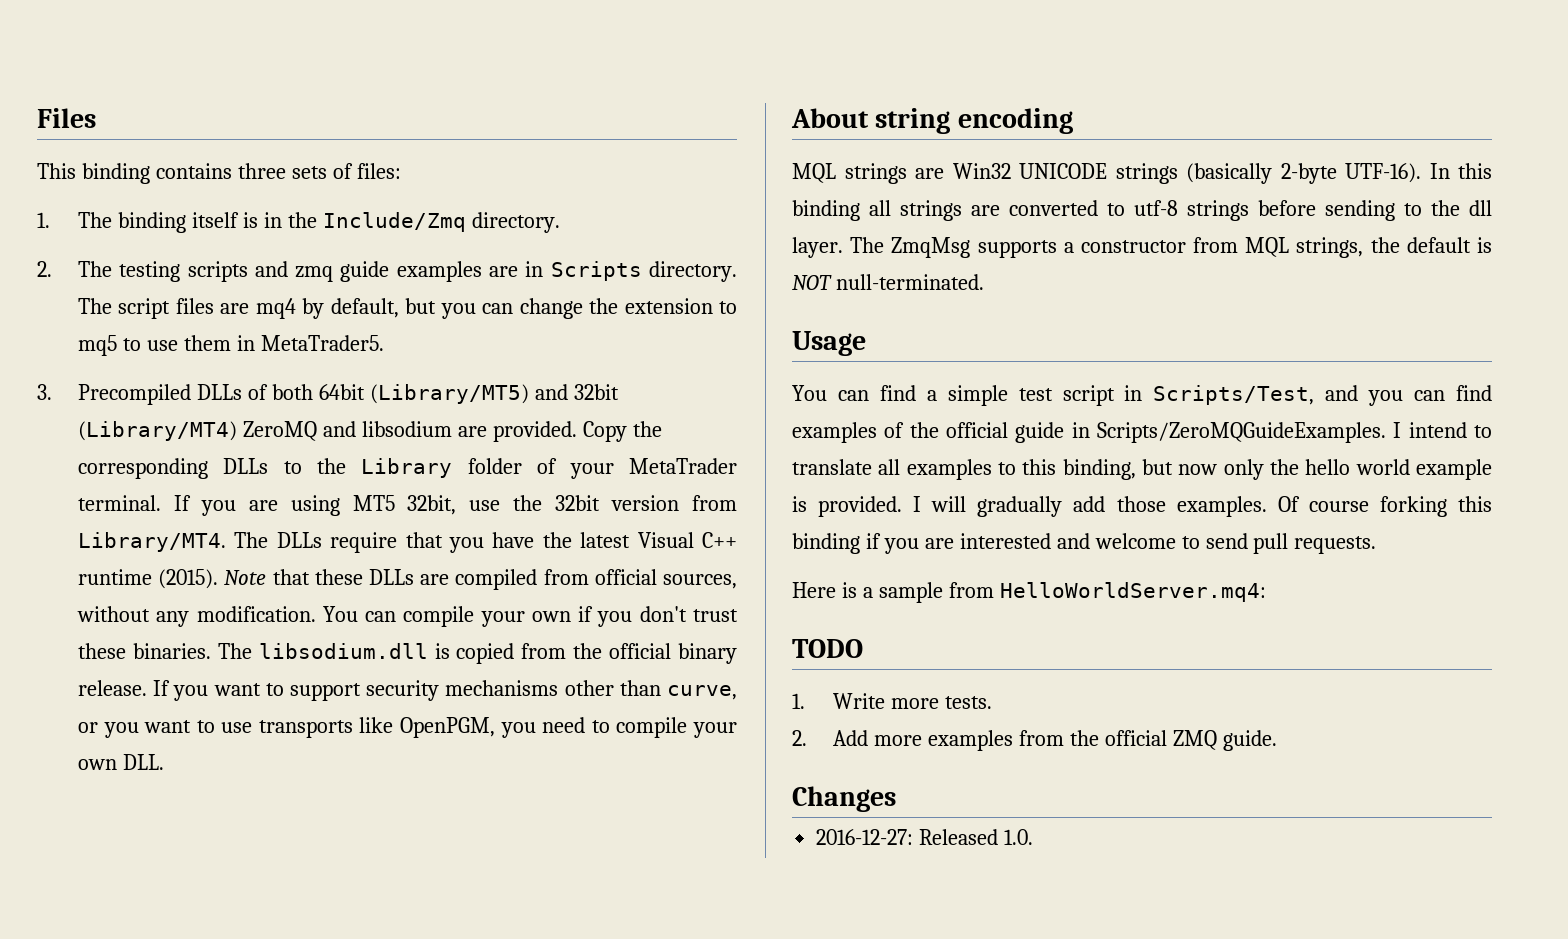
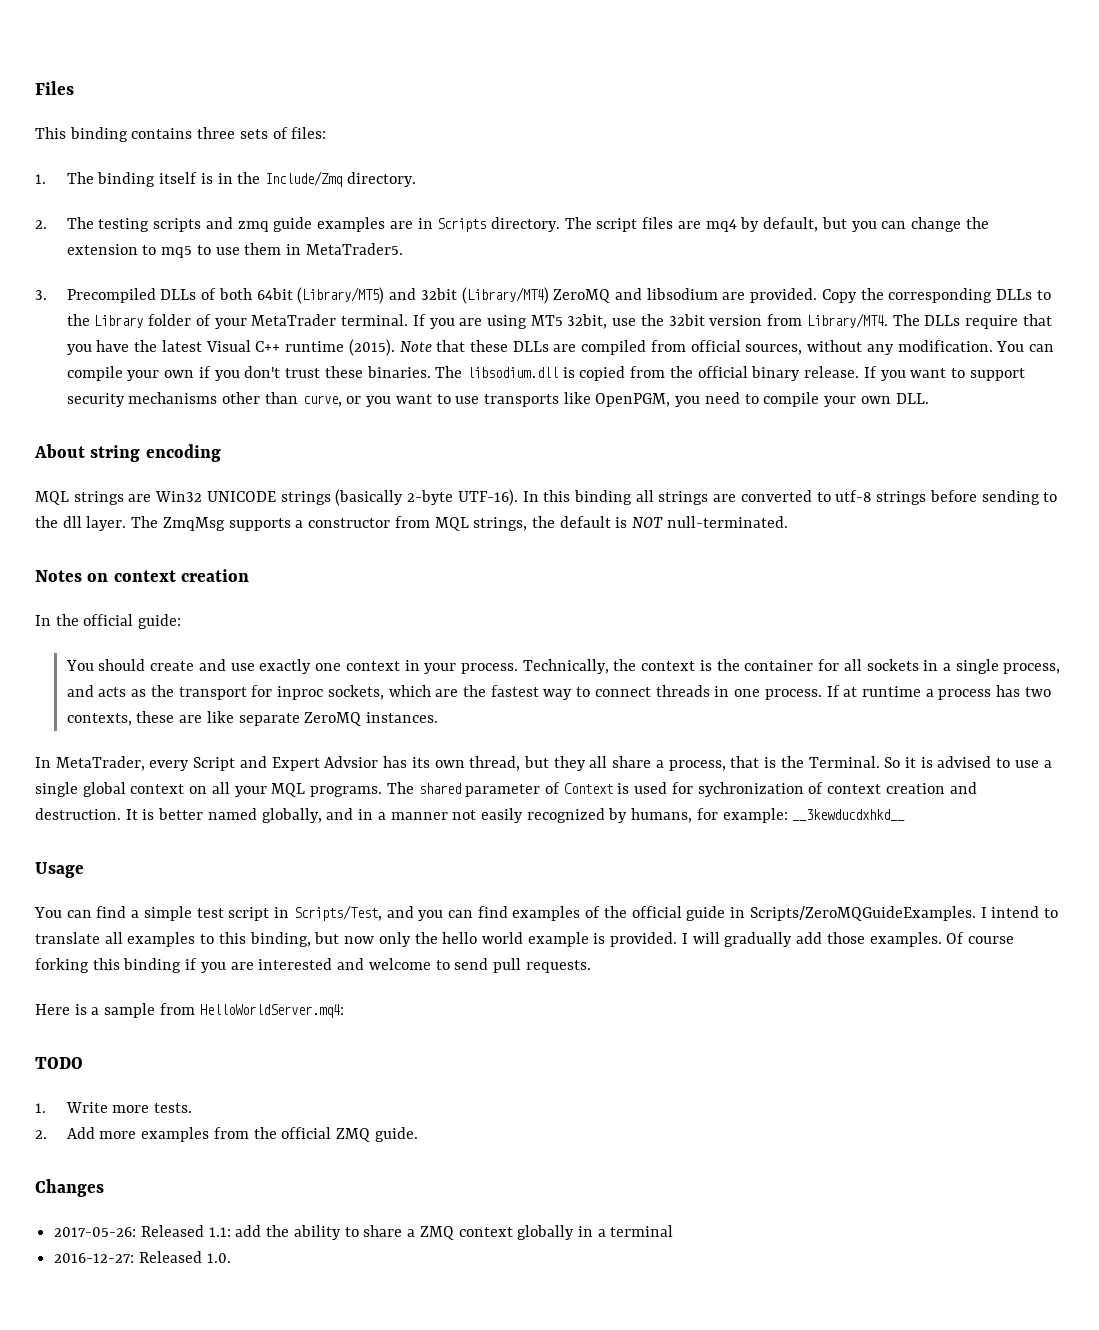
+ Notes on context creation
+ In the official guide:
+ You should create and use exactly one context in your process. Technically, the context is the container for all sockets in a single process, and acts as the transport for inproc sockets, which are the fastest way to connect threads in one process. If at runtime a process has two contexts, these are like separate ZeroMQ instances.
+ In MetaTrader, every Script and Expert Advsior has its own thread, but they all share a process, that is the Terminal. So it is advised to use a single global context on all your MQL programs. The shared parameter of Context is used for sychronization of context creation and destruction. It is better named globally, and in a manner not easily recognized by humans, for example: __3kewducdxhkd__
+ 2017-05-26: Released 1.1: add the ability to share a ZMQ context globally in a terminal

